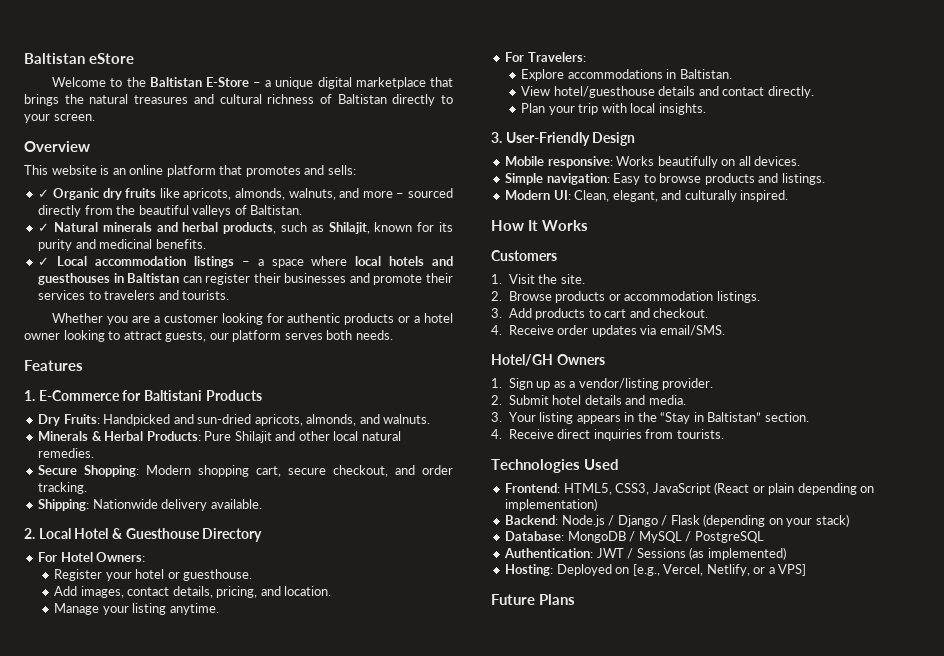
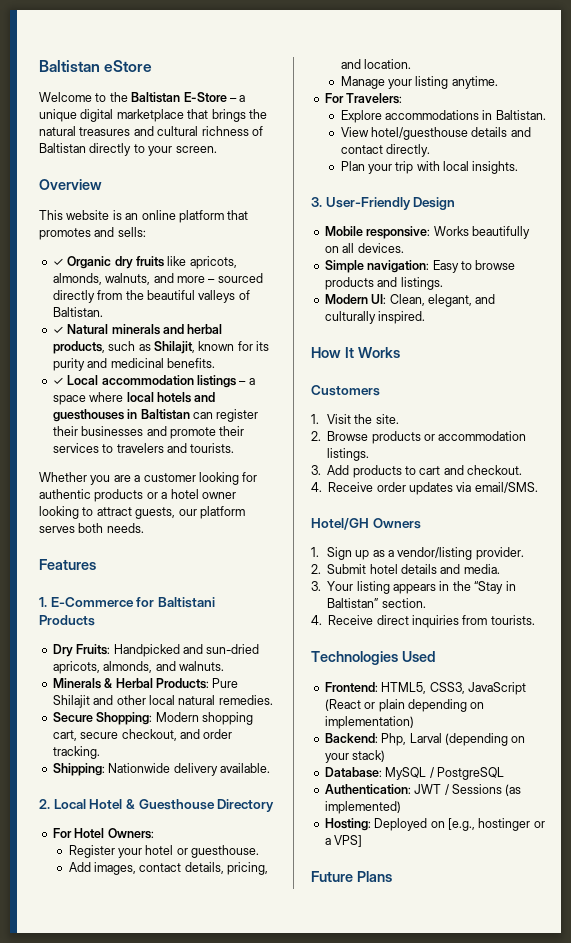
- Backend: Node.js / Django / Flask (depending on your stack)
+ Backend: Php, Larval (depending on your stack)
- Database: MongoDB / MySQL / PostgreSQL
+ Database: MySQL / PostgreSQL
- Hosting: Deployed on [e.g., Vercel, Netlify, or a VPS]
+ Hosting: Deployed on [e.g., hostinger or a VPS]

